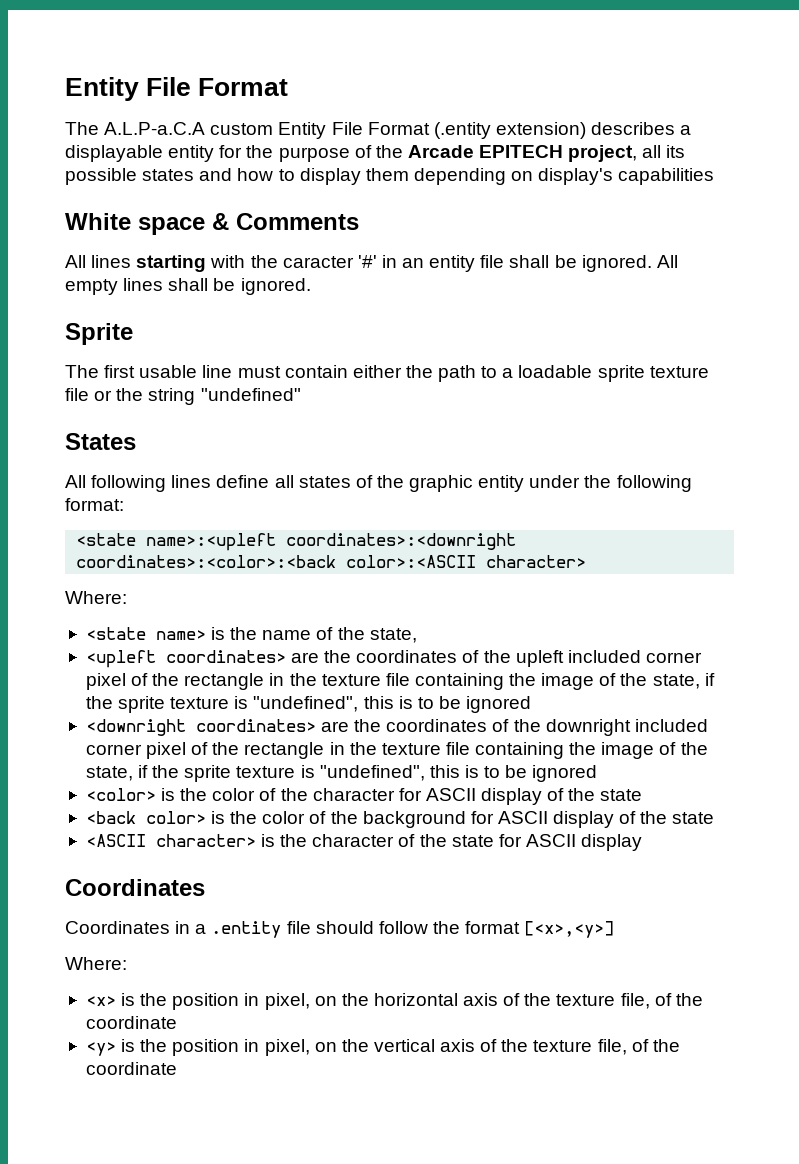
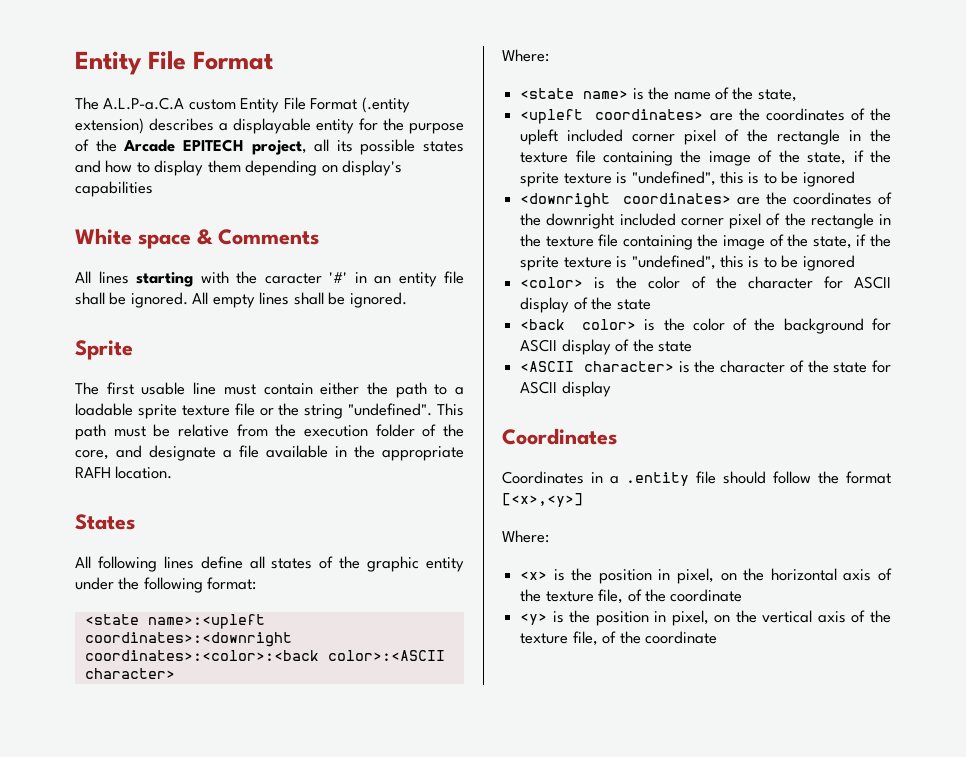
- The first usable line must contain either the path to a loadable sprite texture file or the string "undefined"
+ The first usable line must contain either the path to a loadable sprite texture file or the string "undefined". This path must be relative from the execution folder of the core, and designate a file available in the appropriate RAFH location.

